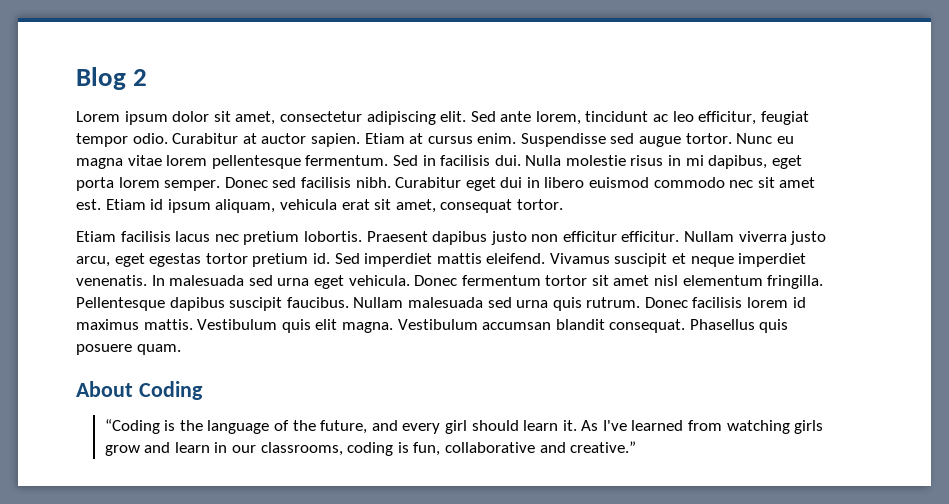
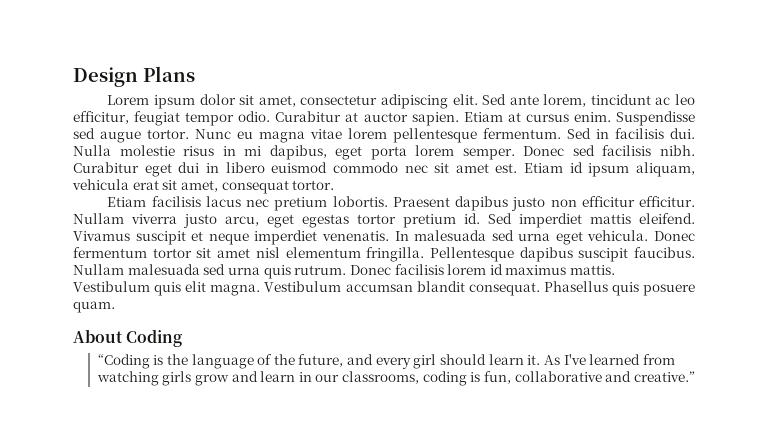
- Blog 2
+ Design Plans

